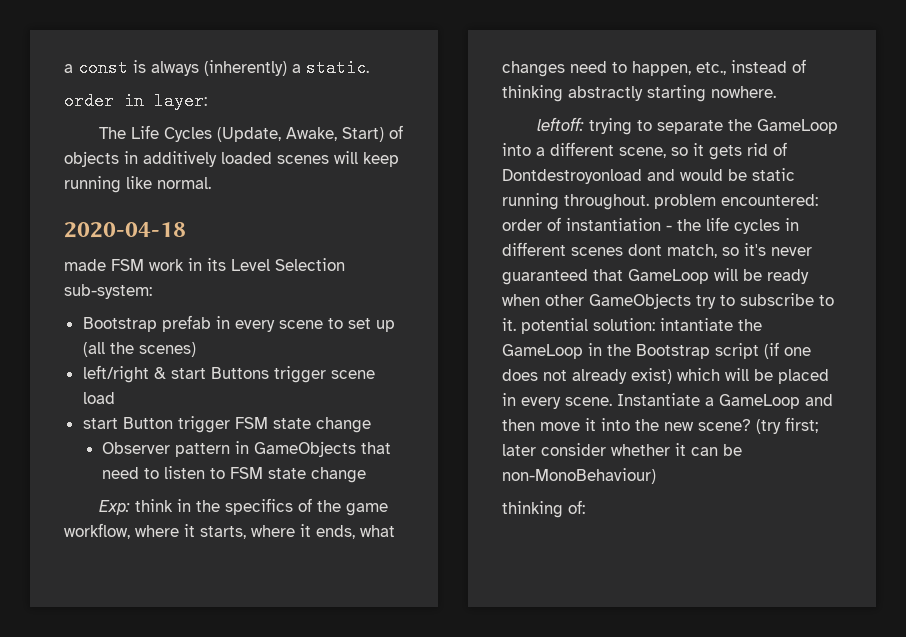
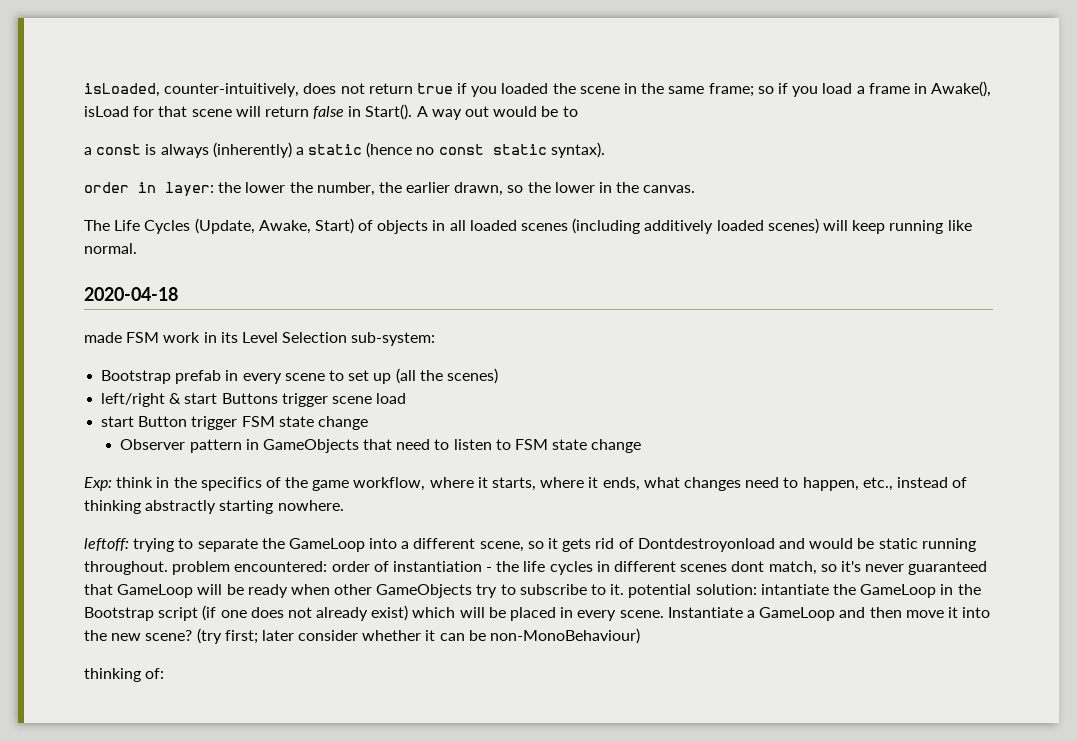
+ isLoaded, counter-intuitively, does not return true if you loaded the scene in the same frame; so if you load a frame in Awake(), isLoad for that scene will return false in Start(). A way out would be to
- a const is always (inherently) a static.
- order in layer:
+ a const is always (inherently) a static (hence no const static syntax).
+ order in layer: the lower the number, the earlier drawn, so the lower in the canvas.
- The Life Cycles (Update, Awake, Start) of objects in additively loaded scenes will keep running like normal.
+ The Life Cycles (Update, Awake, Start) of objects in all loaded scenes (including additively loaded scenes) will keep running like normal.

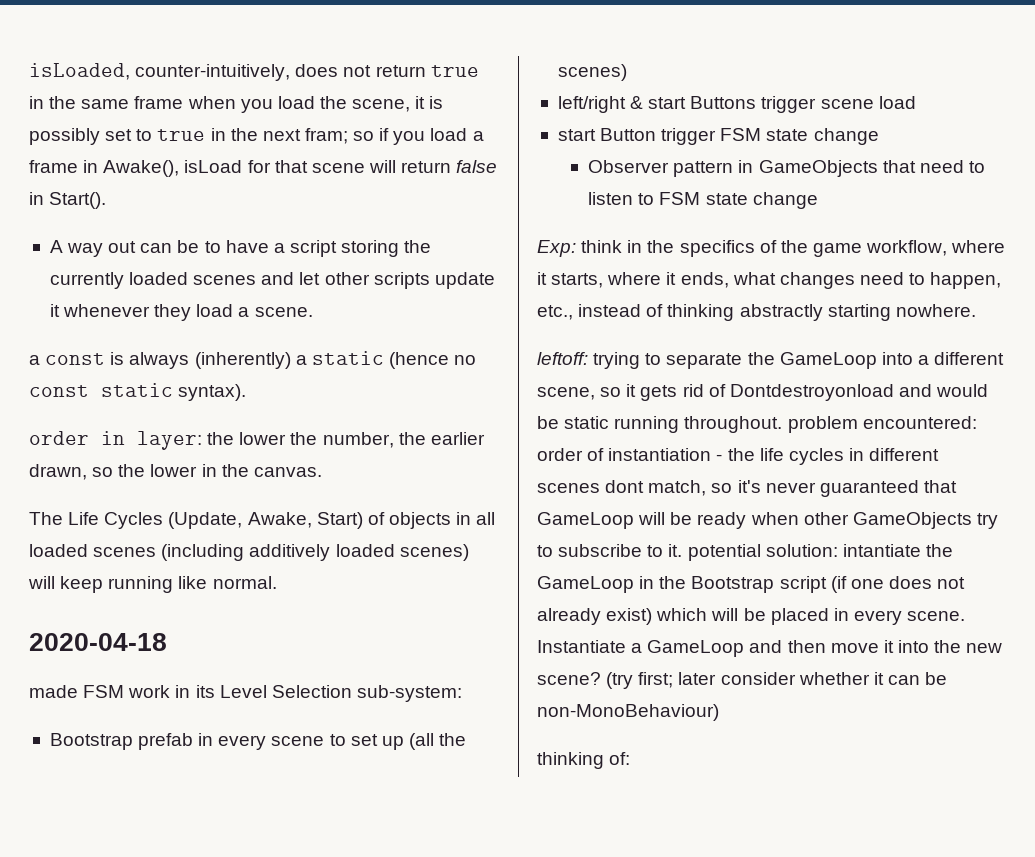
- isLoaded, counter-intuitively, does not return true if you loaded the scene in the same frame; so if you load a frame in Awake(), isLoad for that scene will return false in Start(). A way out would be to
+ isLoaded, counter-intuitively, does not return true in the same frame when you load the scene, it is possibly set to true in the next fram; so if you load a frame in Awake(), isLoad for that scene will return false in Start().
+ A way out can be to have a script storing the currently loaded scenes and let other scripts update it whenever they load a scene.

